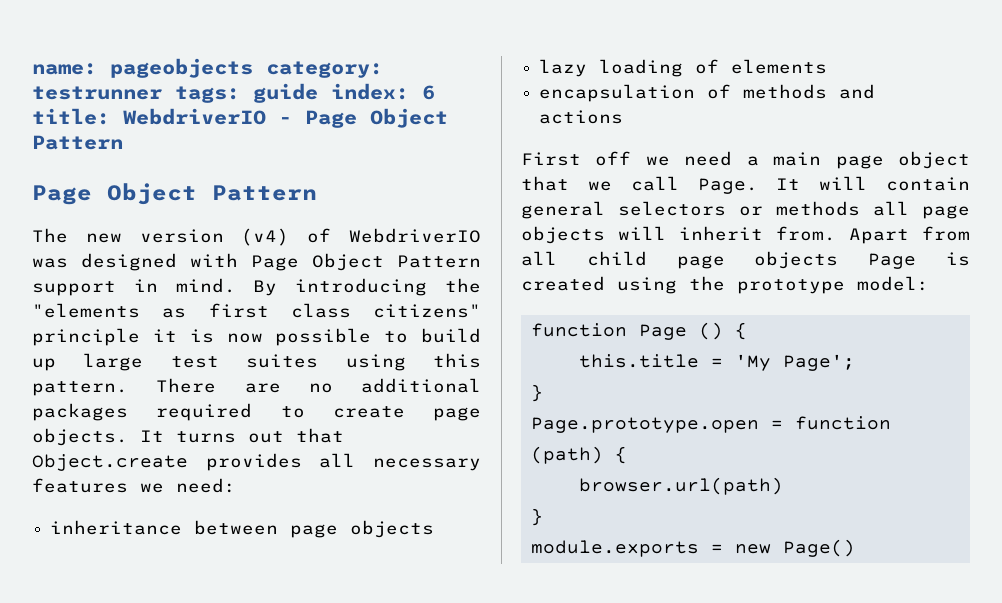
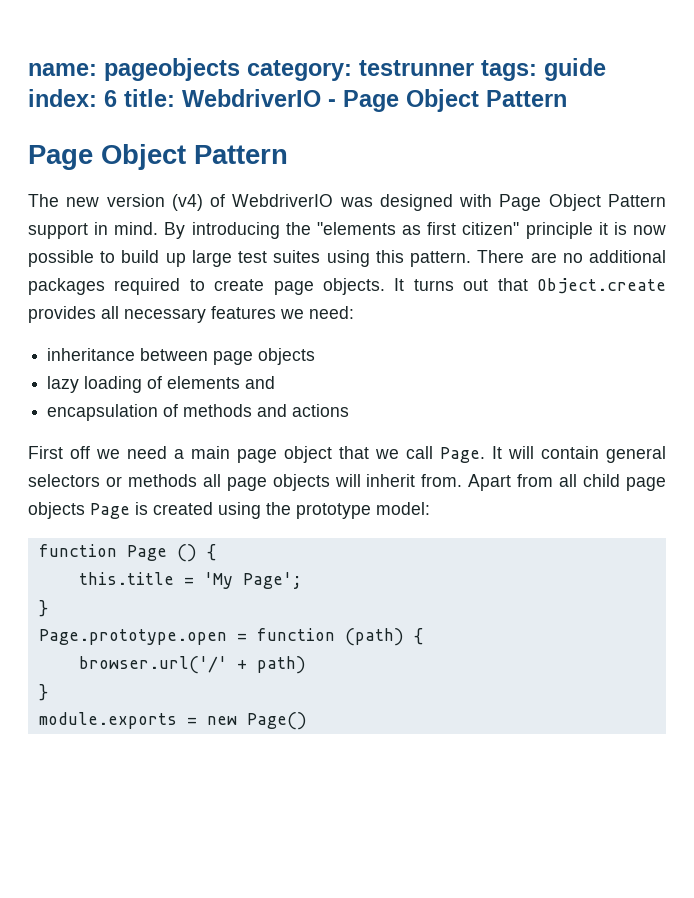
- By introducing the "elements as first class citizens" principle it is now possible to build up large test suites using this pattern.
+ By introducing the "elements as first citizen" principle it is now possible to build up large test suites using this pattern.
- lazy loading of elements
+ lazy loading of elements and
- browser.url(path)
+ browser.url('/' + path)

